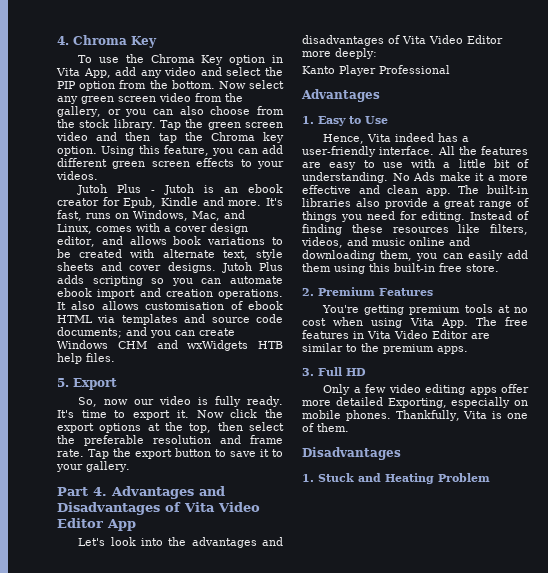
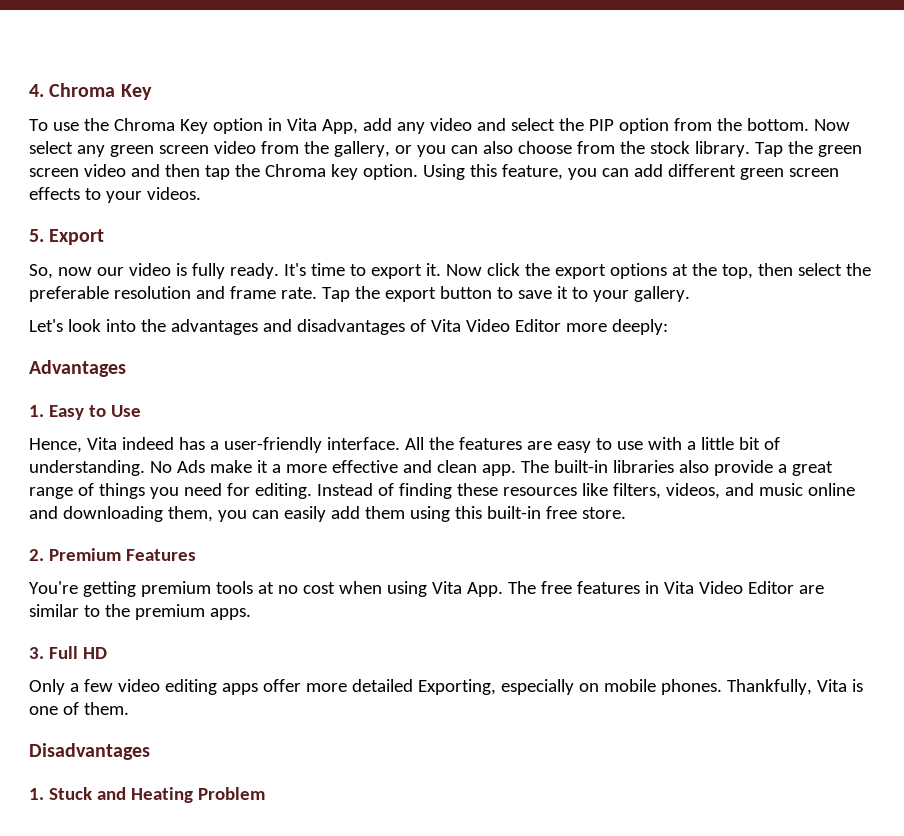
- Jutoh Plus - Jutoh is an ebook creator for Epub, Kindle and more. It's fast, runs on Windows, Mac, and Linux, comes with a cover design editor, and allows book variations to be created with alternate text, style sheets and cover designs. Jutoh Plus adds scripting so you can automate ebook import and creation operations. It also allows customisation of ebook HTML via templates and source code documents; and you can create Windows CHM and wxWidgets HTB help files.
- Part 4. Advantages and Disadvantages of Vita Video Editor App
- Kanto Player Professional

